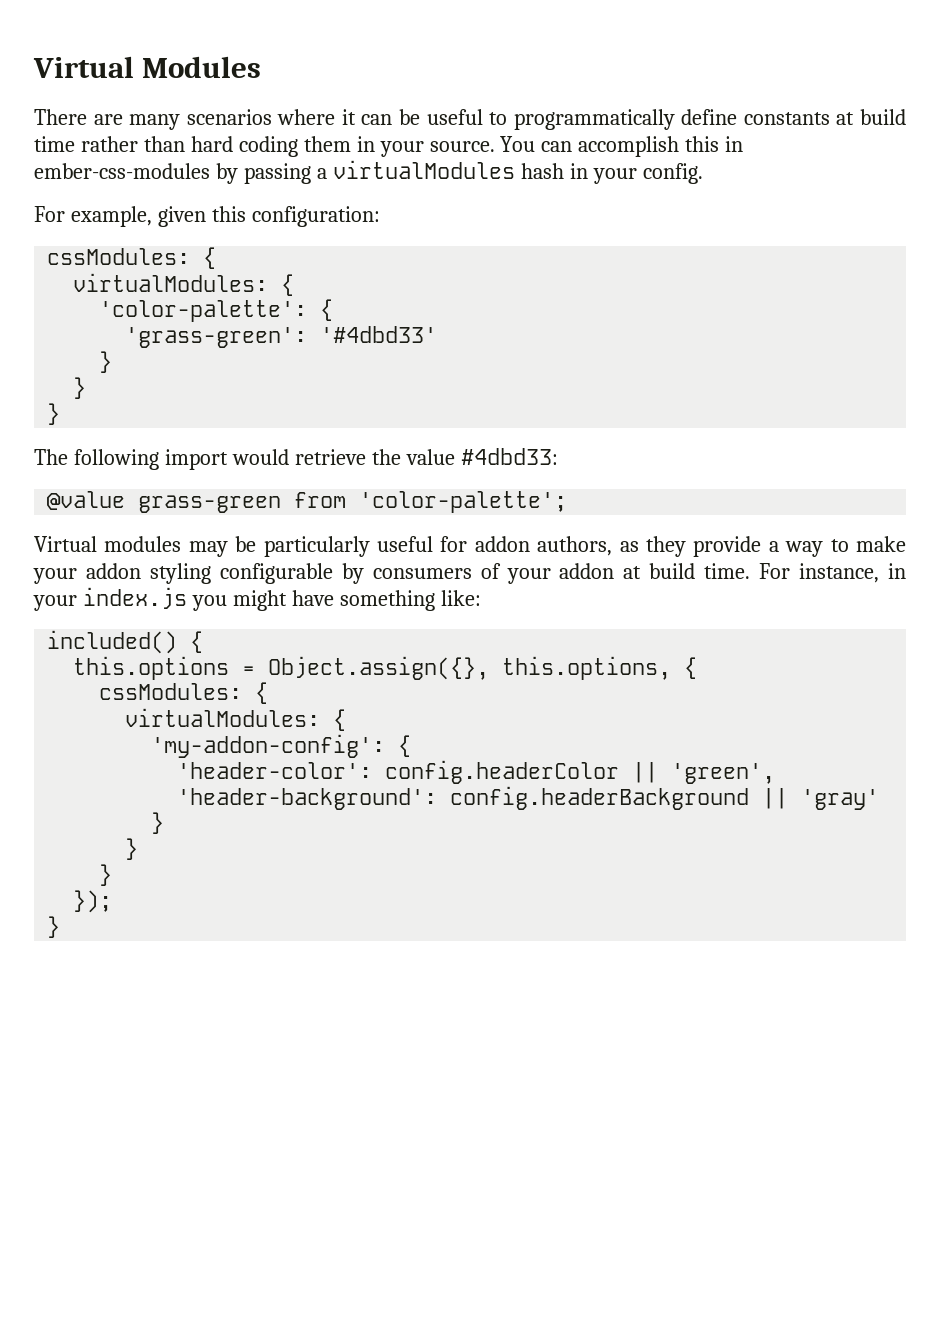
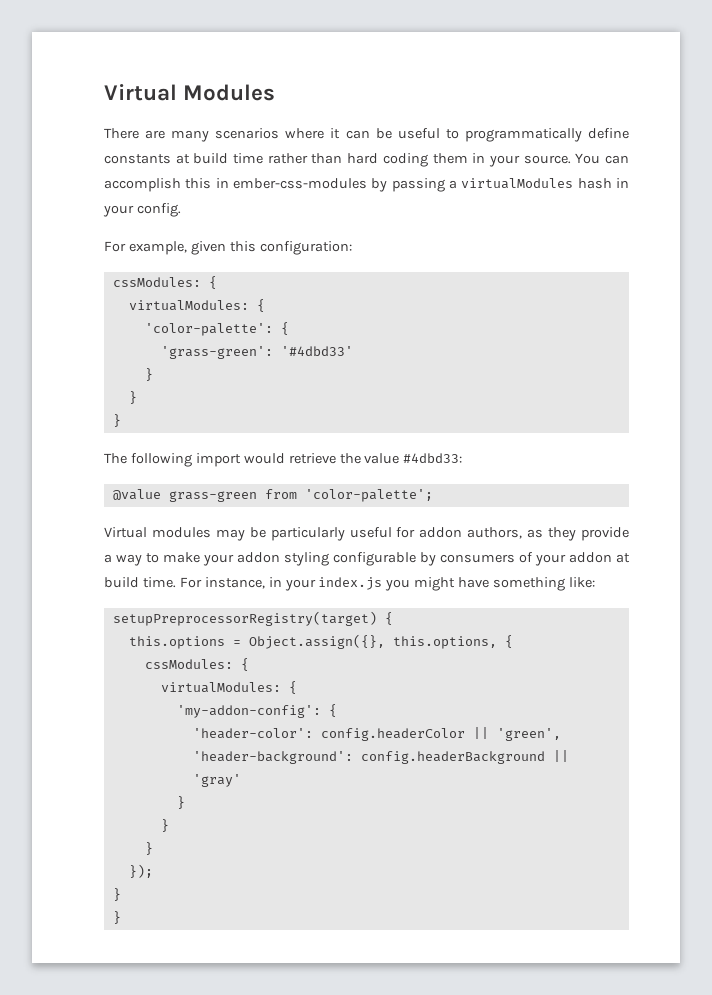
- included() {
+ setupPreprocessorRegistry(target) {
  });
+ }

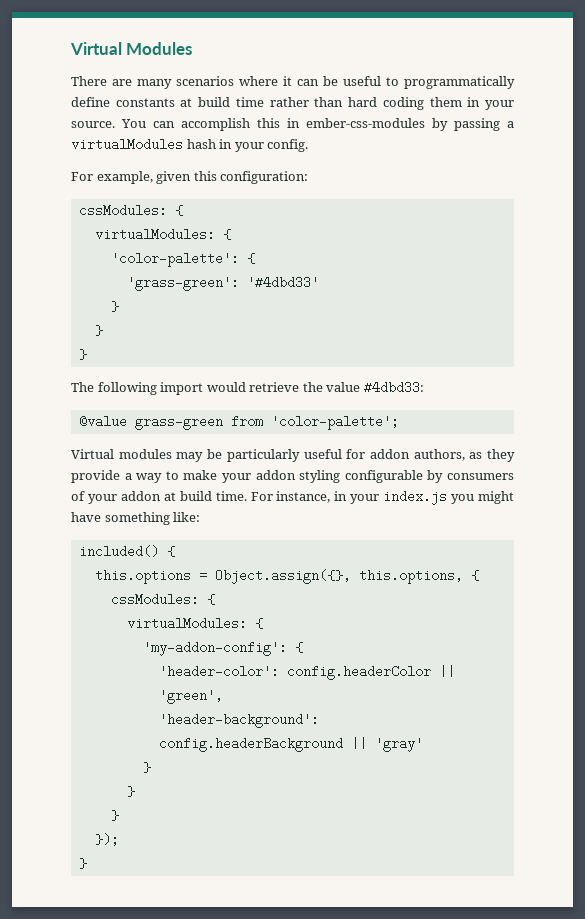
- setupPreprocessorRegistry(target) {
+ included() {
  });
- }

